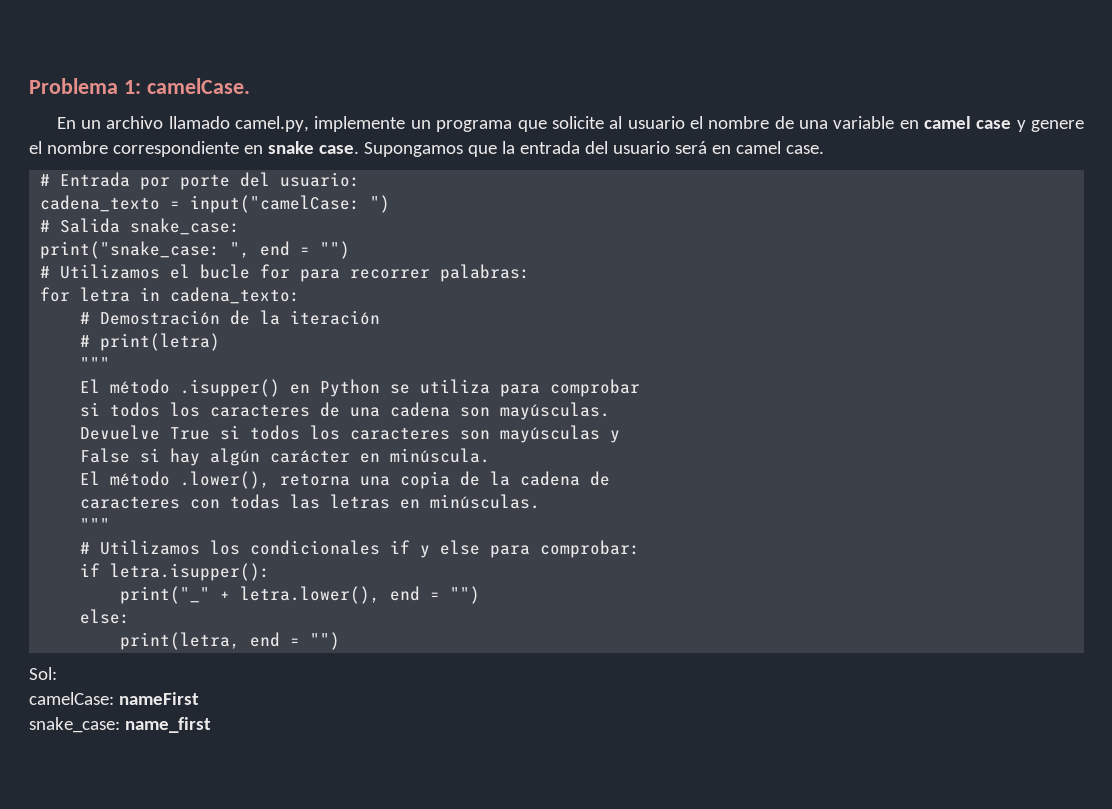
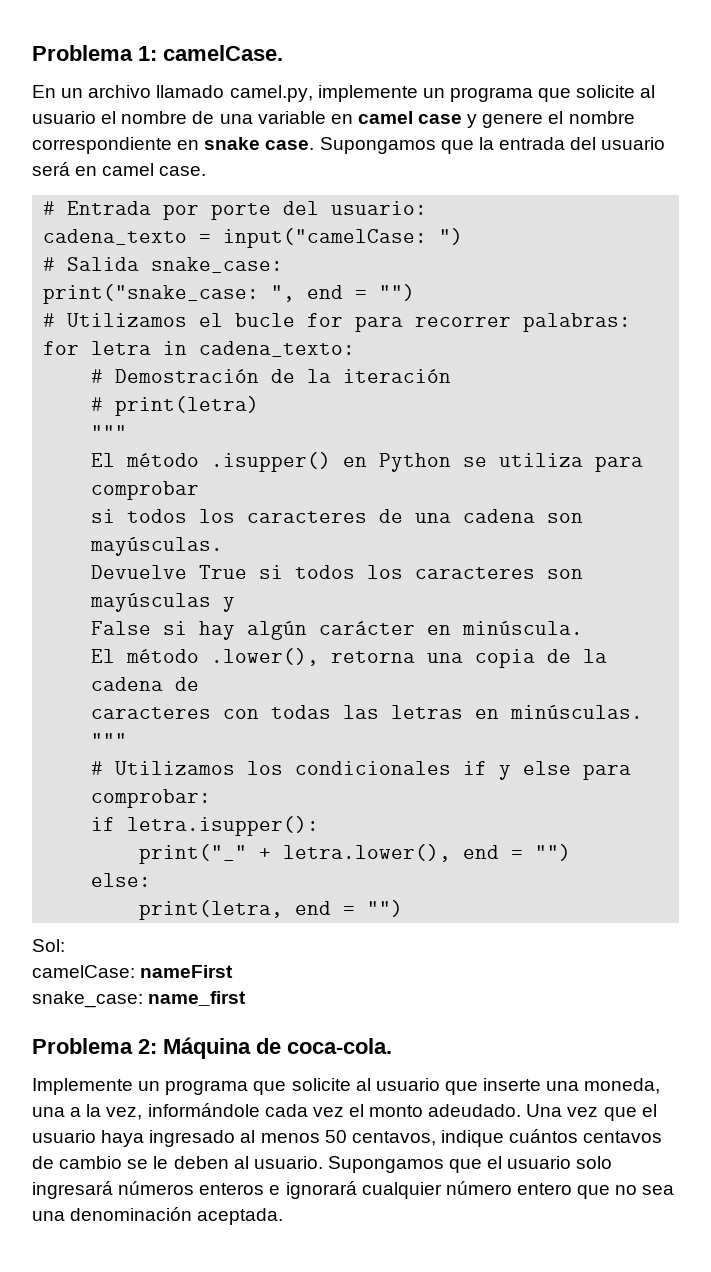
+ Problema 2: Máquina de coca-cola.
+ Implemente un programa que solicite al usuario que inserte una moneda, una a la vez, informándole cada vez el monto adeudado. Una vez que el usuario haya ingresado al menos 50 centavos, indique cuántos centavos de cambio se le deben al usuario. Supongamos que el usuario solo ingresará números enteros e ignorará cualquier número entero que no sea una denominación aceptada.

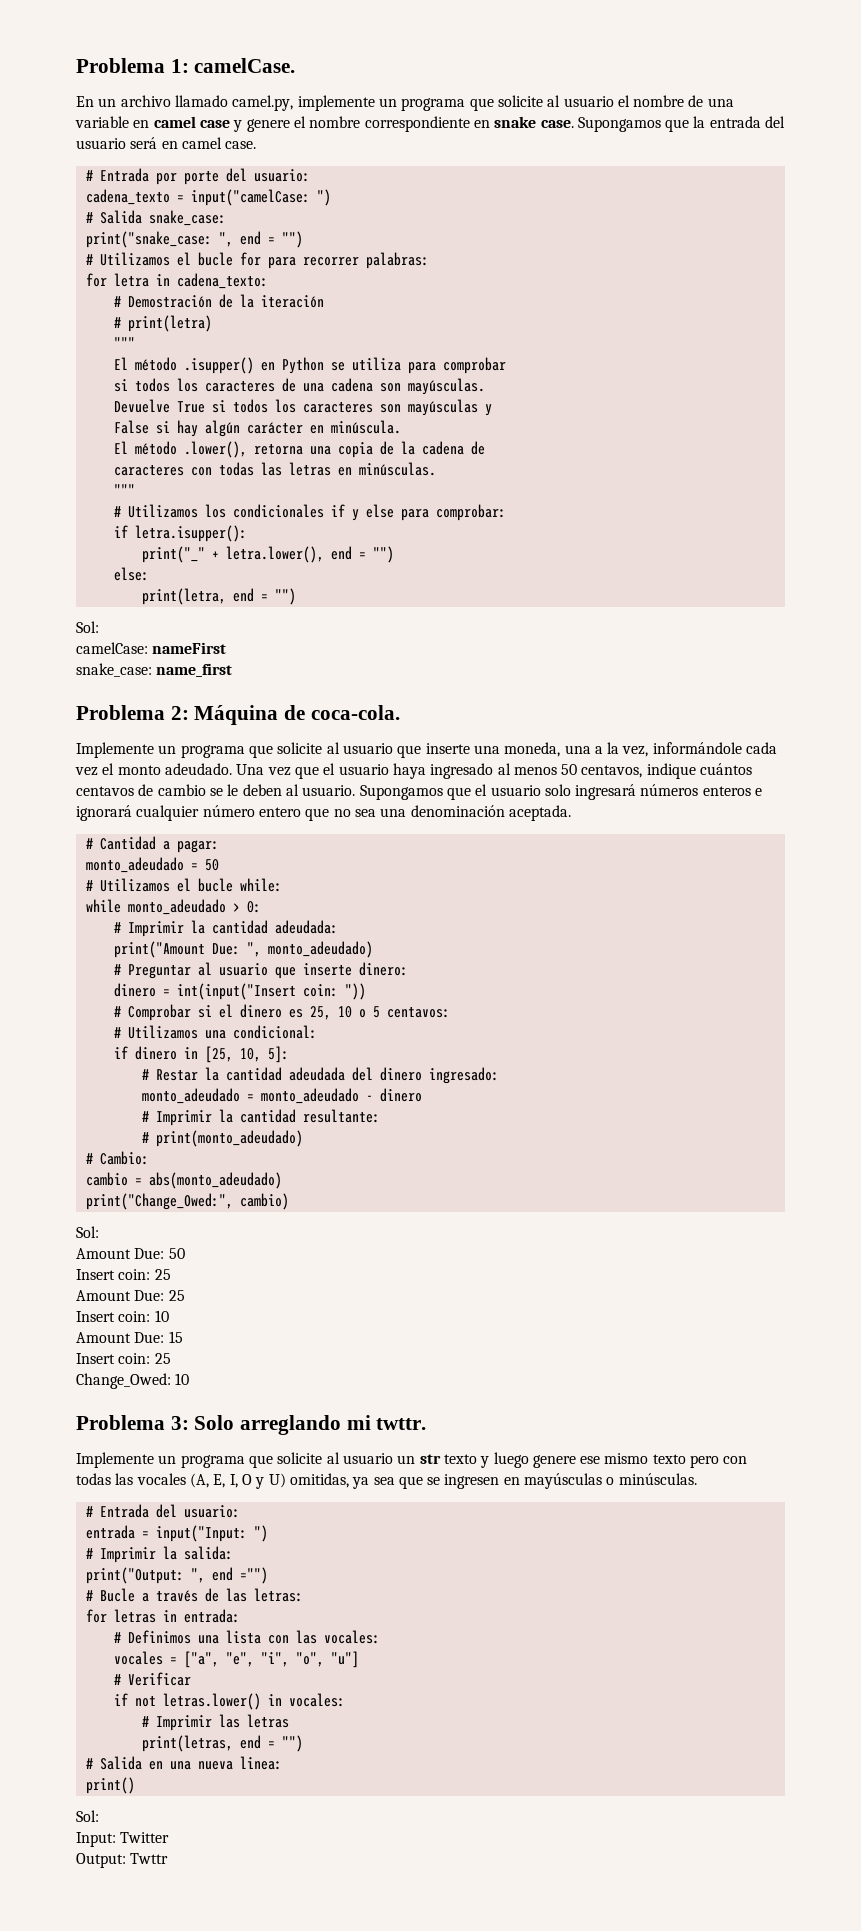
+ # Cantidad a pagar:
+ monto_adeudado = 50
+ # Utilizamos el bucle while:
+ while monto_adeudado > 0:
+ # Imprimir la cantidad adeudada:
+ print("Amount Due: ", monto_adeudado)
+ # Preguntar al usuario que inserte dinero:
+ dinero = int(input("Insert coin: "))
+ # Comprobar si el dinero es 25, 10 o 5 centavos:
+ # Utilizamos una condicional:
+ if dinero in [25, 10, 5]:
+ # Restar la cantidad adeudada del dinero ingresado:
+ monto_adeudado = monto_adeudado - dinero
+ # Imprimir la cantidad resultante:
+ # print(monto_adeudado)
+ # Cambio:
+ cambio = abs(monto_adeudado)
+ print("Change_Owed:", cambio)
+ Sol:
+ Amount Due: 50
+ Insert coin: 25
+ Amount Due: 25
+ Insert coin: 10
+ Amount Due: 15
+ Insert coin: 25
+ Change_Owed: 10
+ Problema 3: Solo arreglando mi twttr.
+ Implemente un programa que solicite al usuario un str texto y luego genere ese mismo texto pero con todas las vocales (A, E, I, O y U) omitidas, ya sea que se ingresen en mayúsculas o minúsculas.
+ # Entrada del usuario:
+ entrada = input("Input: ")
+ # Imprimir la salida:
+ print("Output: ", end ="")
+ # Bucle a través de las letras:
+ for letras in entrada:
+ # Definimos una lista con las vocales:
+ vocales = ["a", "e", "i", "o", "u"]
+ # Verificar
+ if not letras.lower() in vocales:
+ # Imprimir las letras
+ print(letras, end = "")
+ # Salida en una nueva linea:
+ print()
+ Sol:
+ Input: Twitter
+ Output: Twttr

